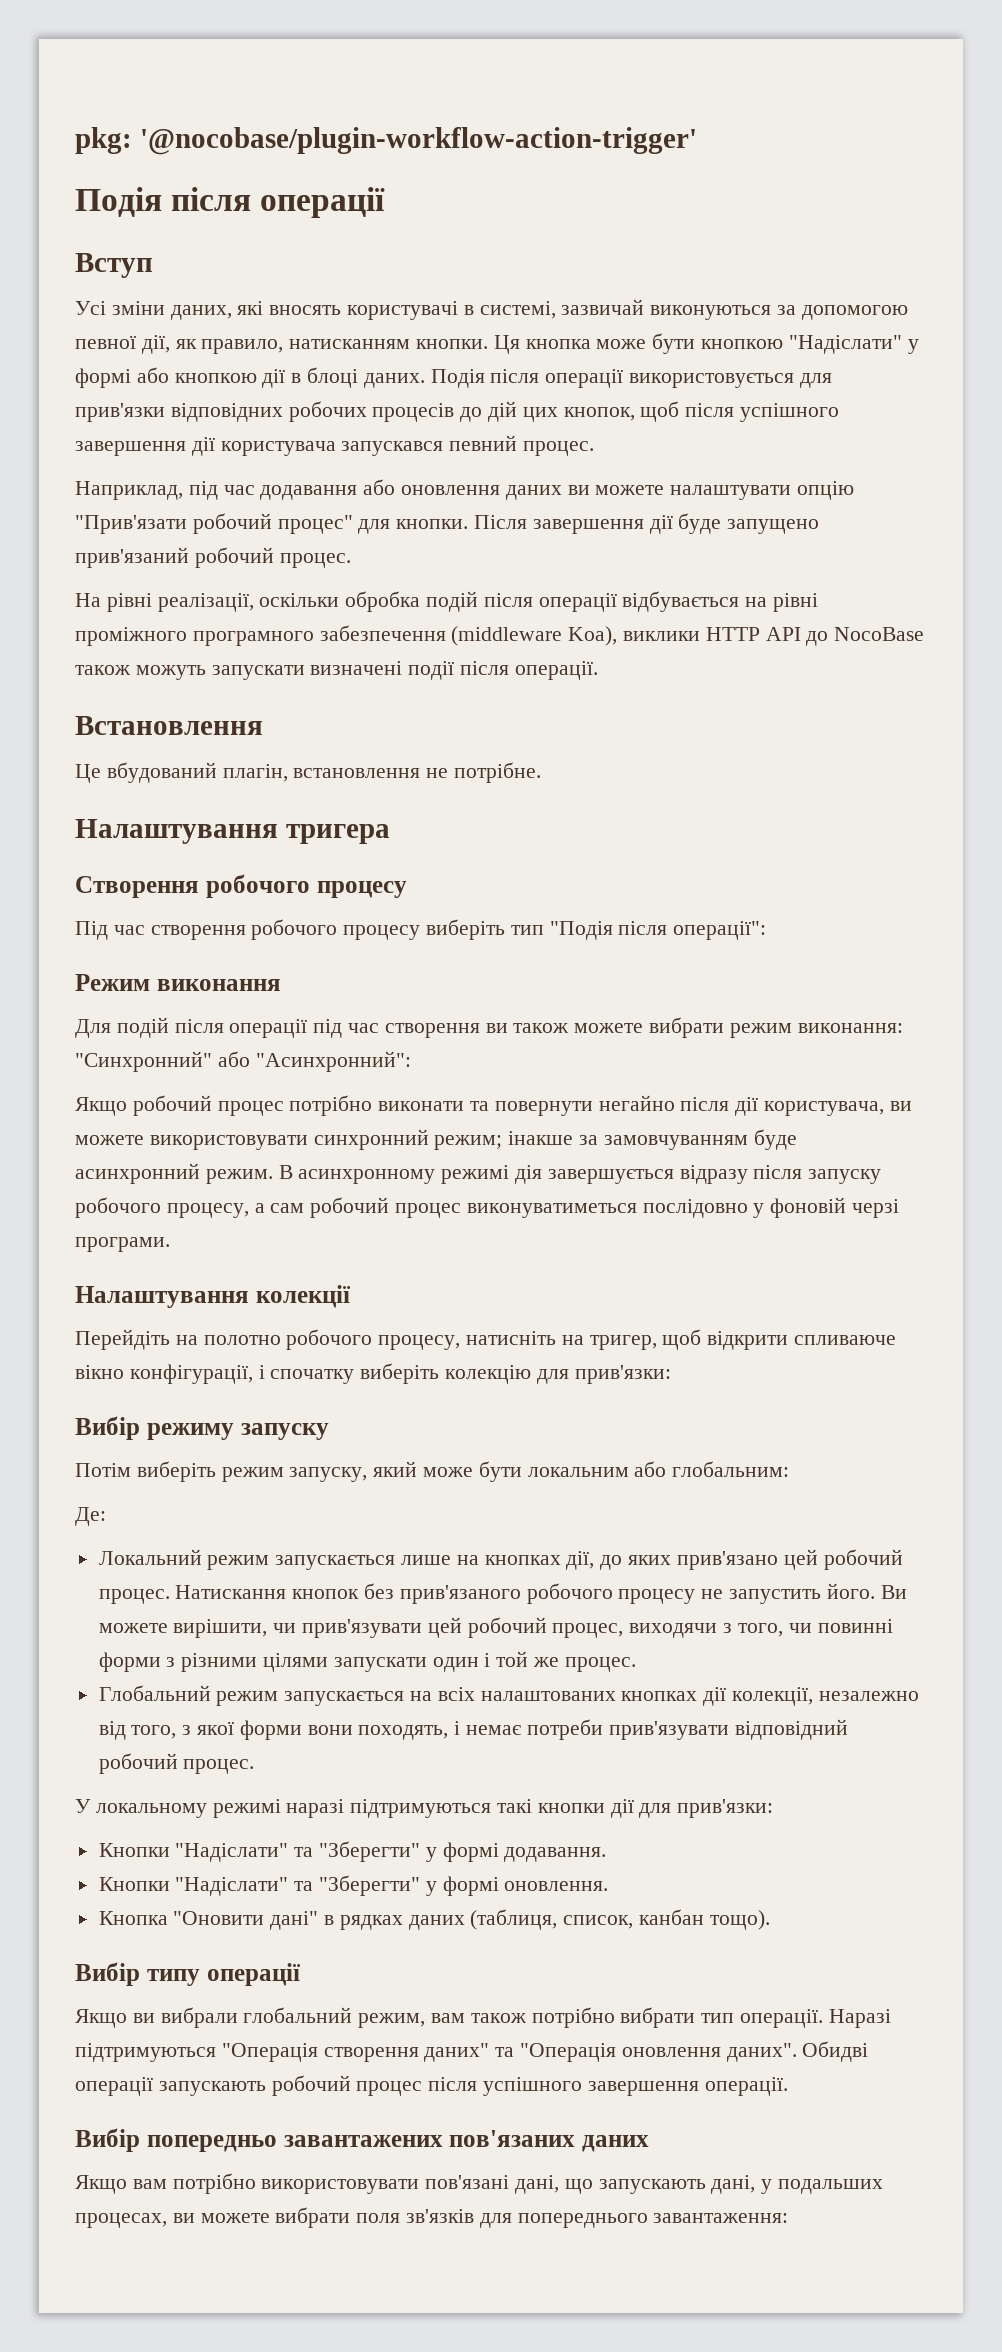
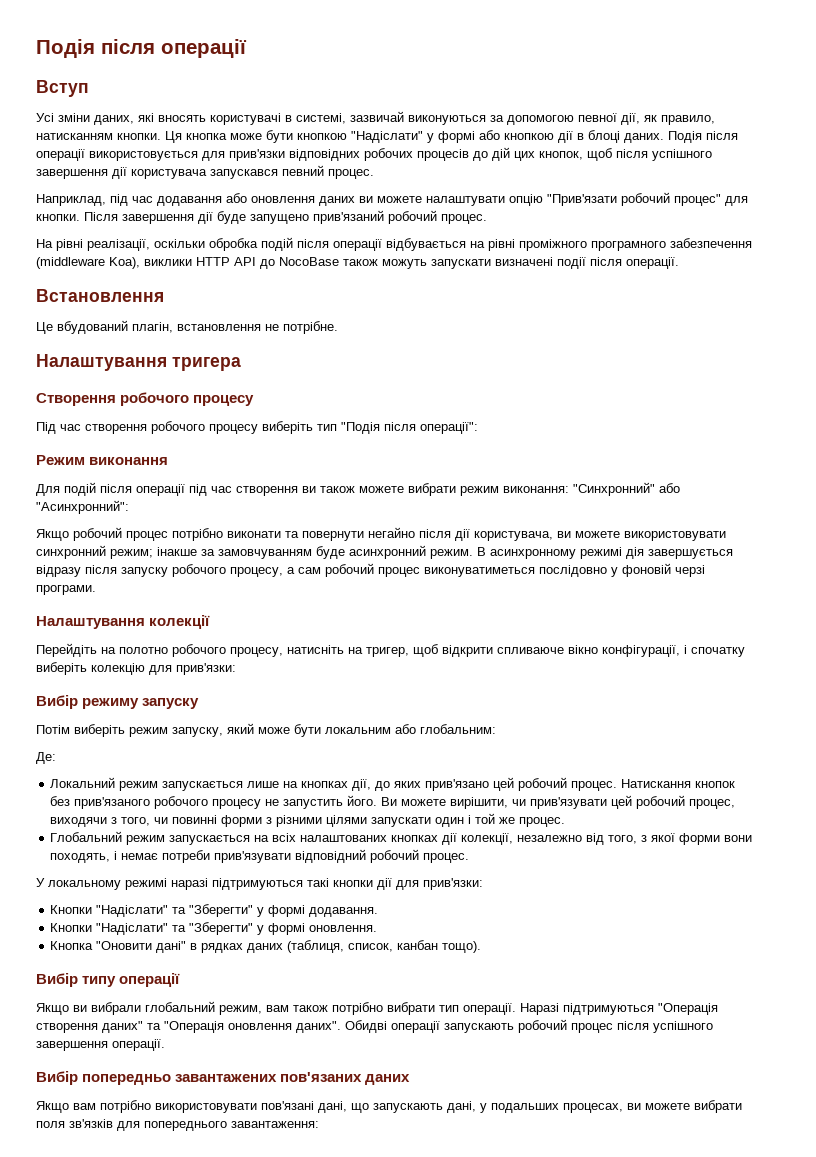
- pkg: '@nocobase/plugin-workflow-action-trigger'

